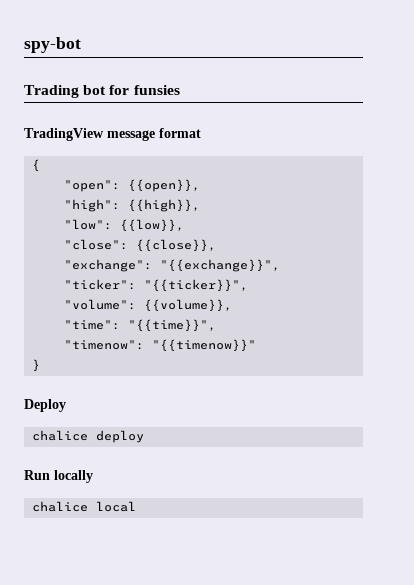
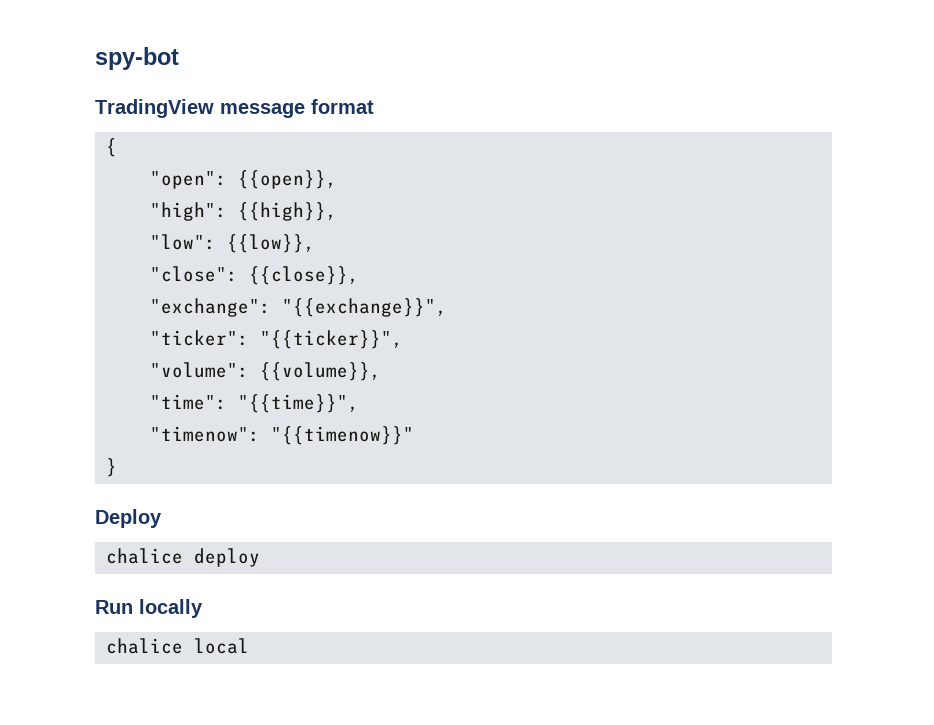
- Trading bot for funsies

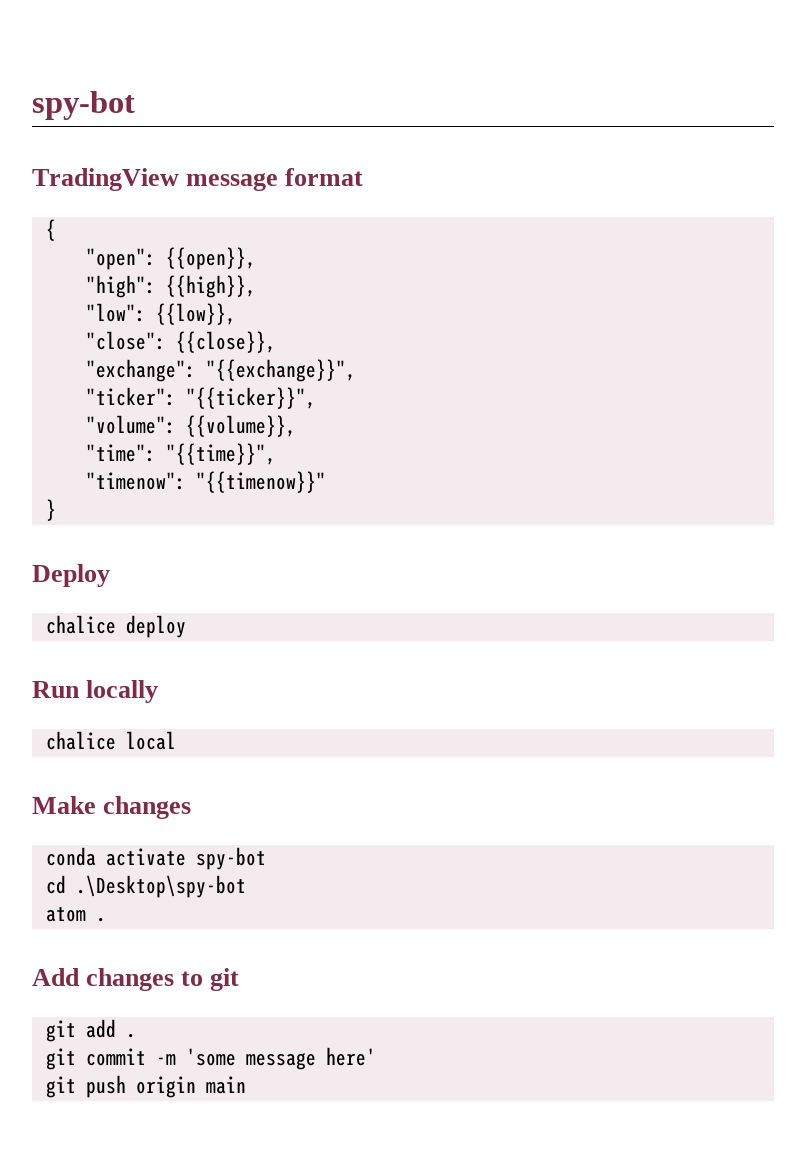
+ Make changes
+ conda activate spy-bot
+ cd .\Desktop\spy-bot
+ atom .
+ Add changes to git
+ git add .
+ git commit -m 'some message here'
+ git push origin main

